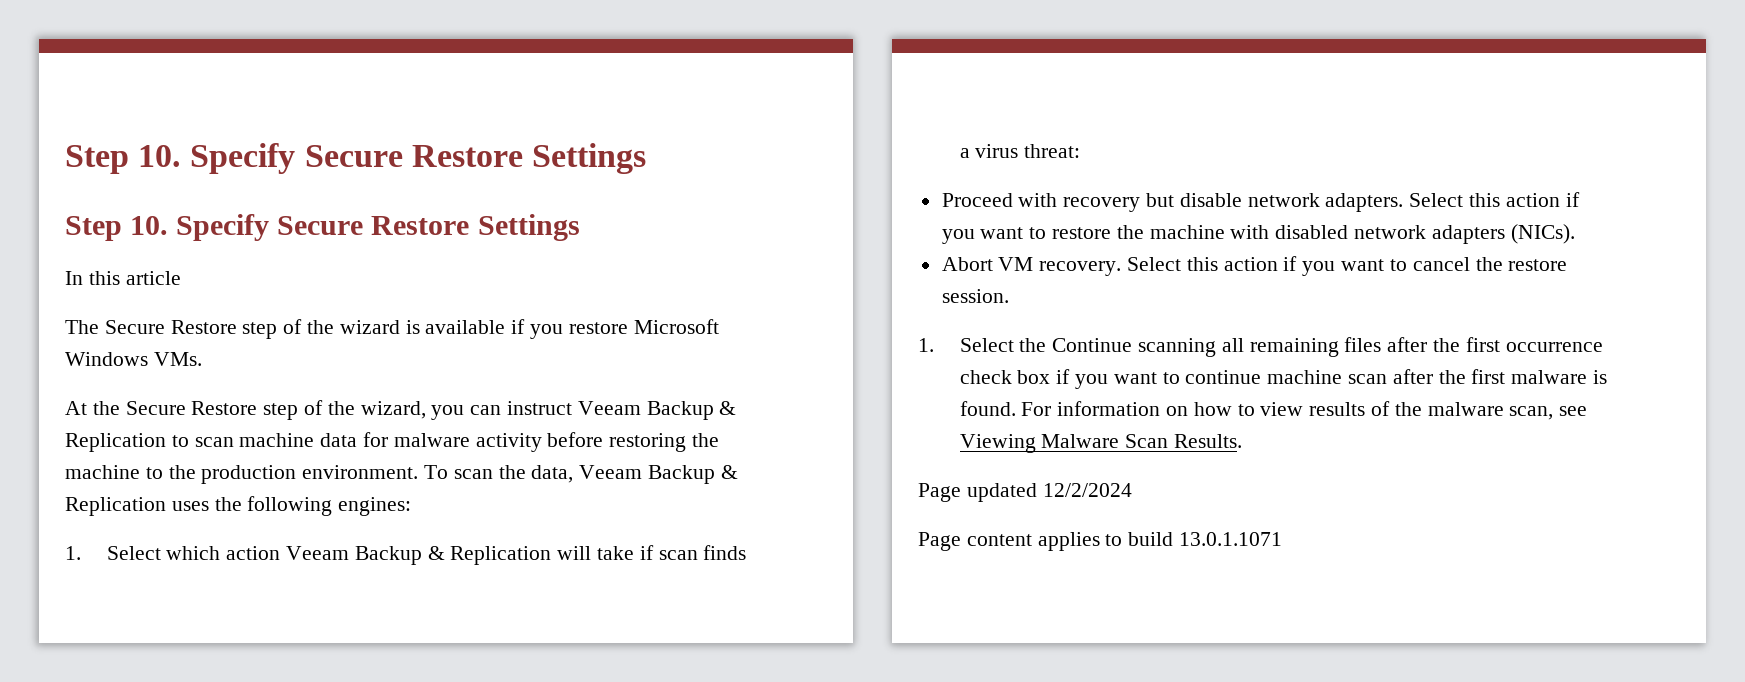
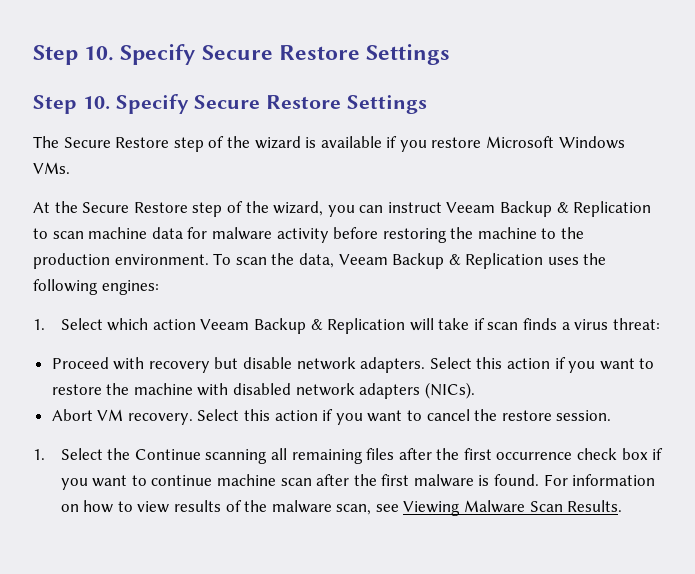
- In this article
- Page updated 12/2/2024
- Page content applies to build 13.0.1.1071

